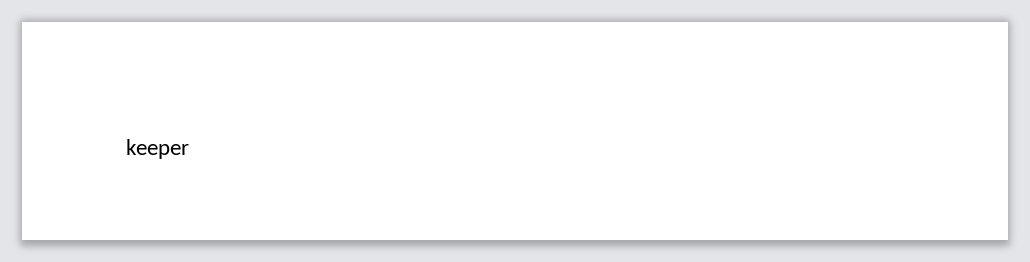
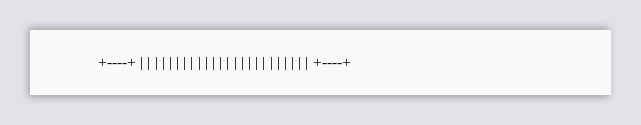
- keeper
+ +----+ | | | | | | | | | | | | | | | | | | | | | | | | +----+

